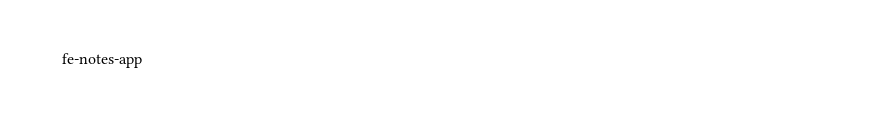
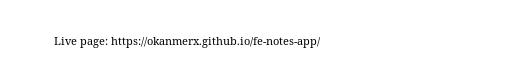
- fe-notes-app
+ Live page: https://okanmerx.github.io/fe-notes-app/

